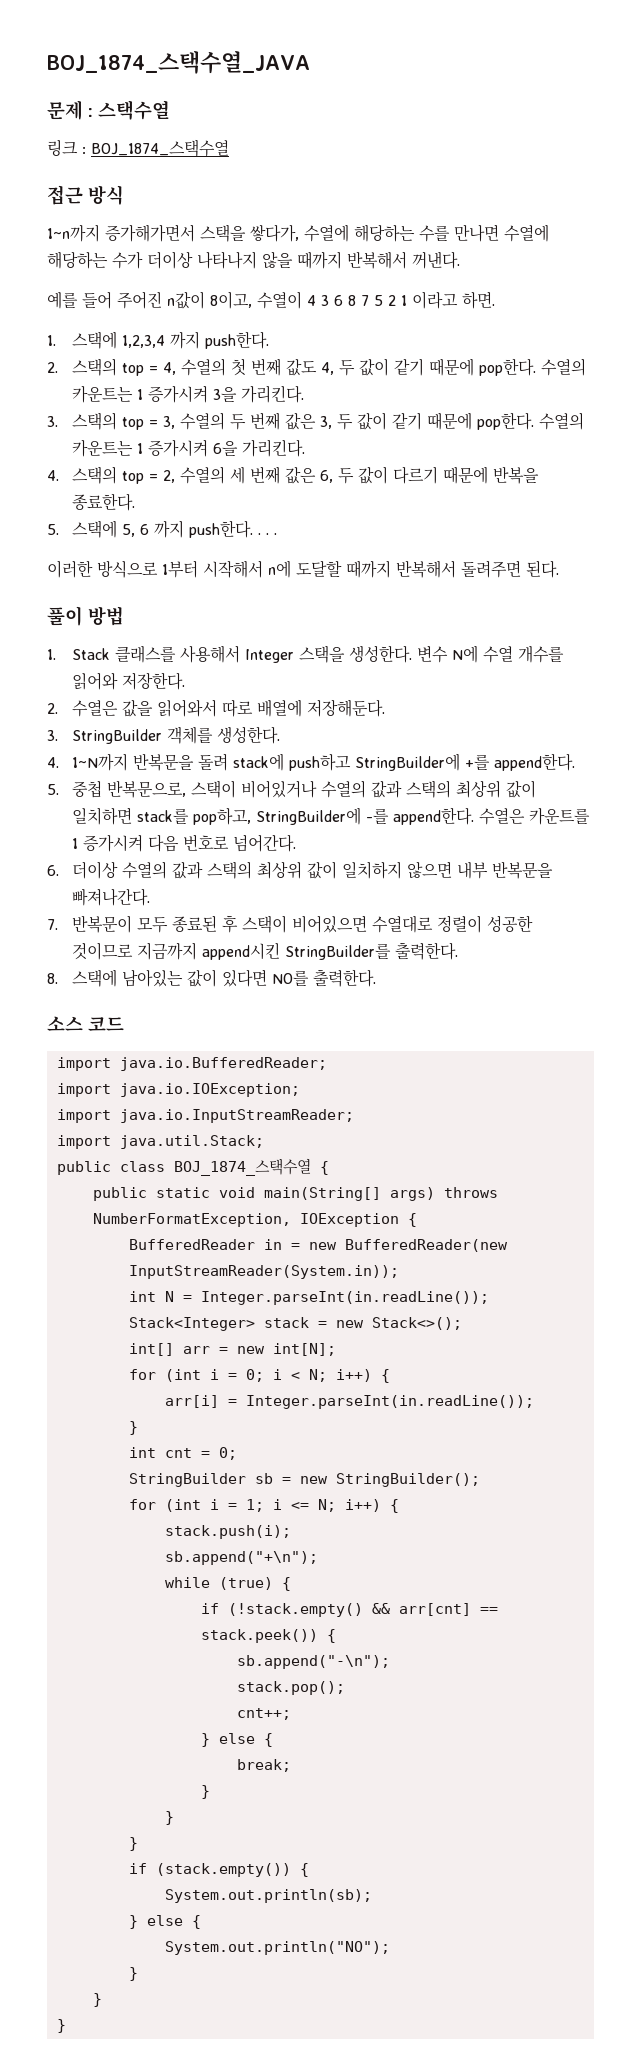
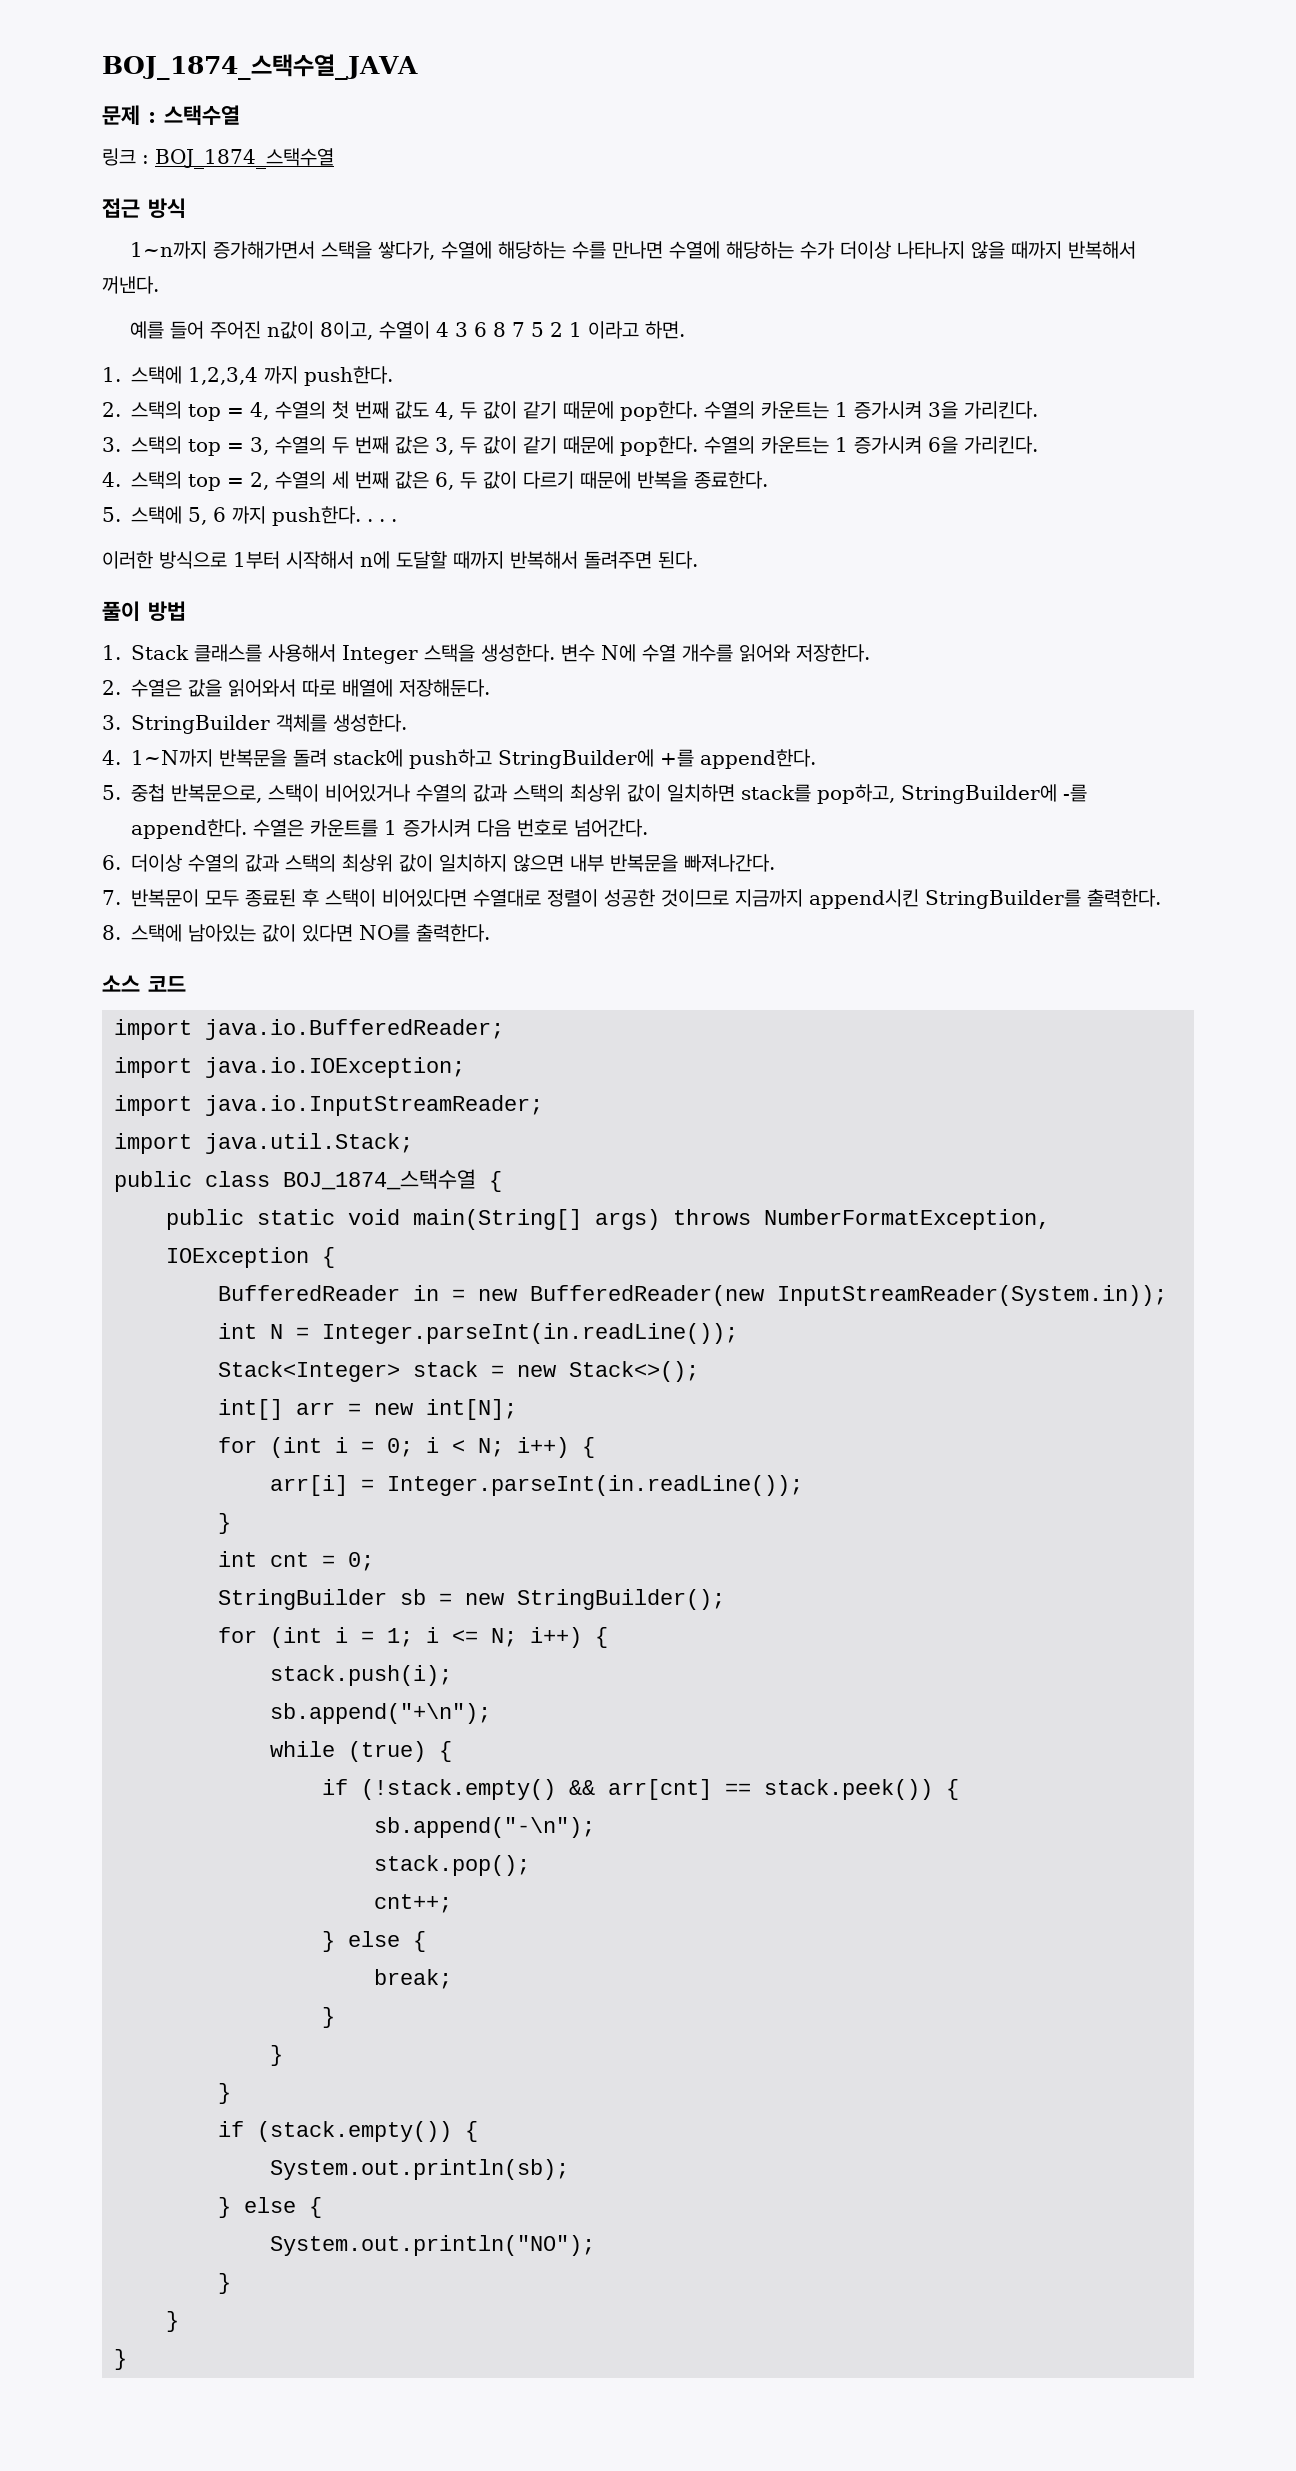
- 7. 반복문이 모두 종료된 후 스택이 비어있으면 수열대로 정렬이 성공한 것이므로 지금까지 append시킨 StringBuilder를 출력한다.
+ 7. 반복문이 모두 종료된 후 스택이 비어있다면 수열대로 정렬이 성공한 것이므로 지금까지 append시킨 StringBuilder를 출력한다.

